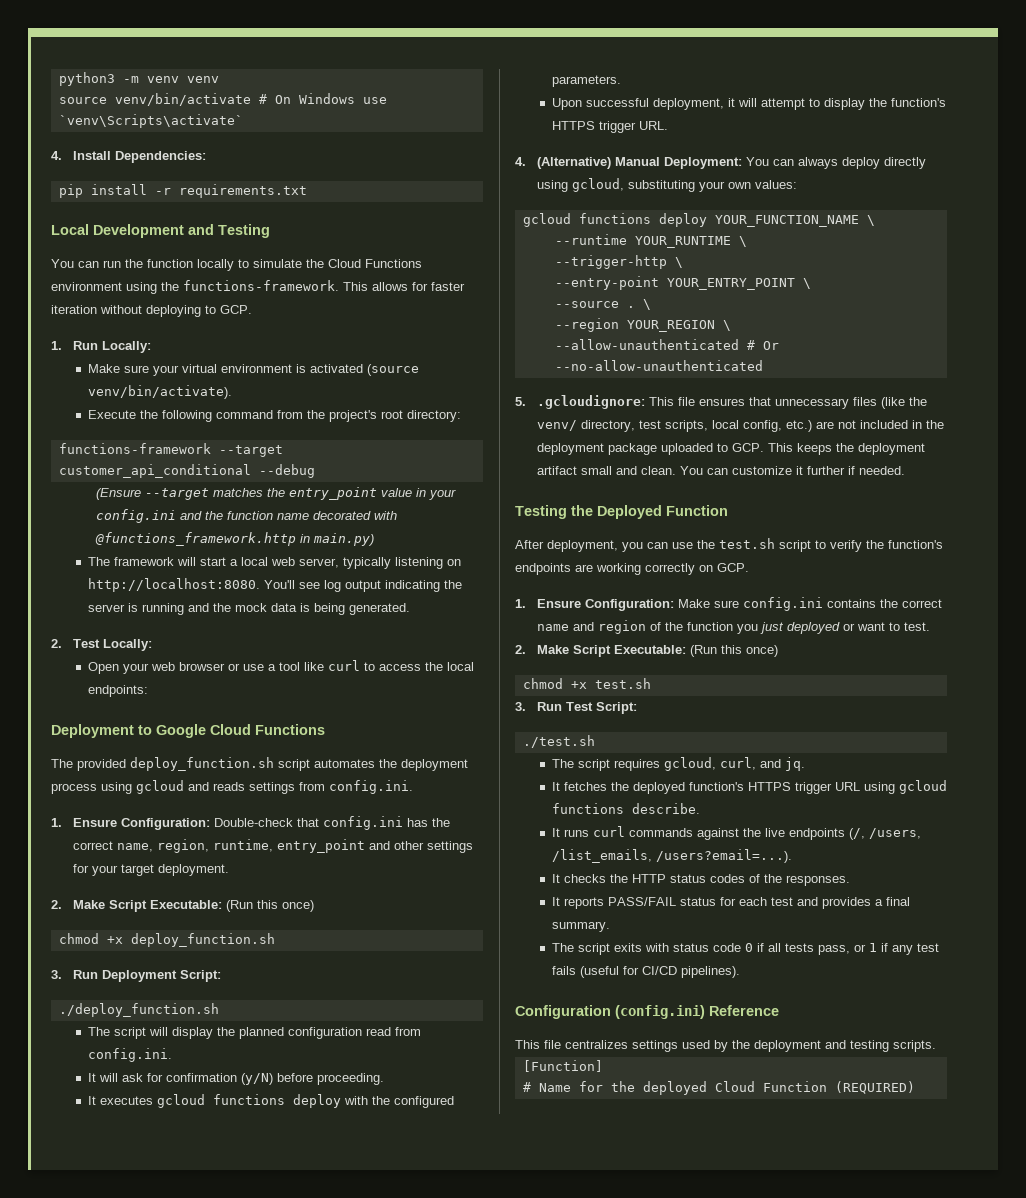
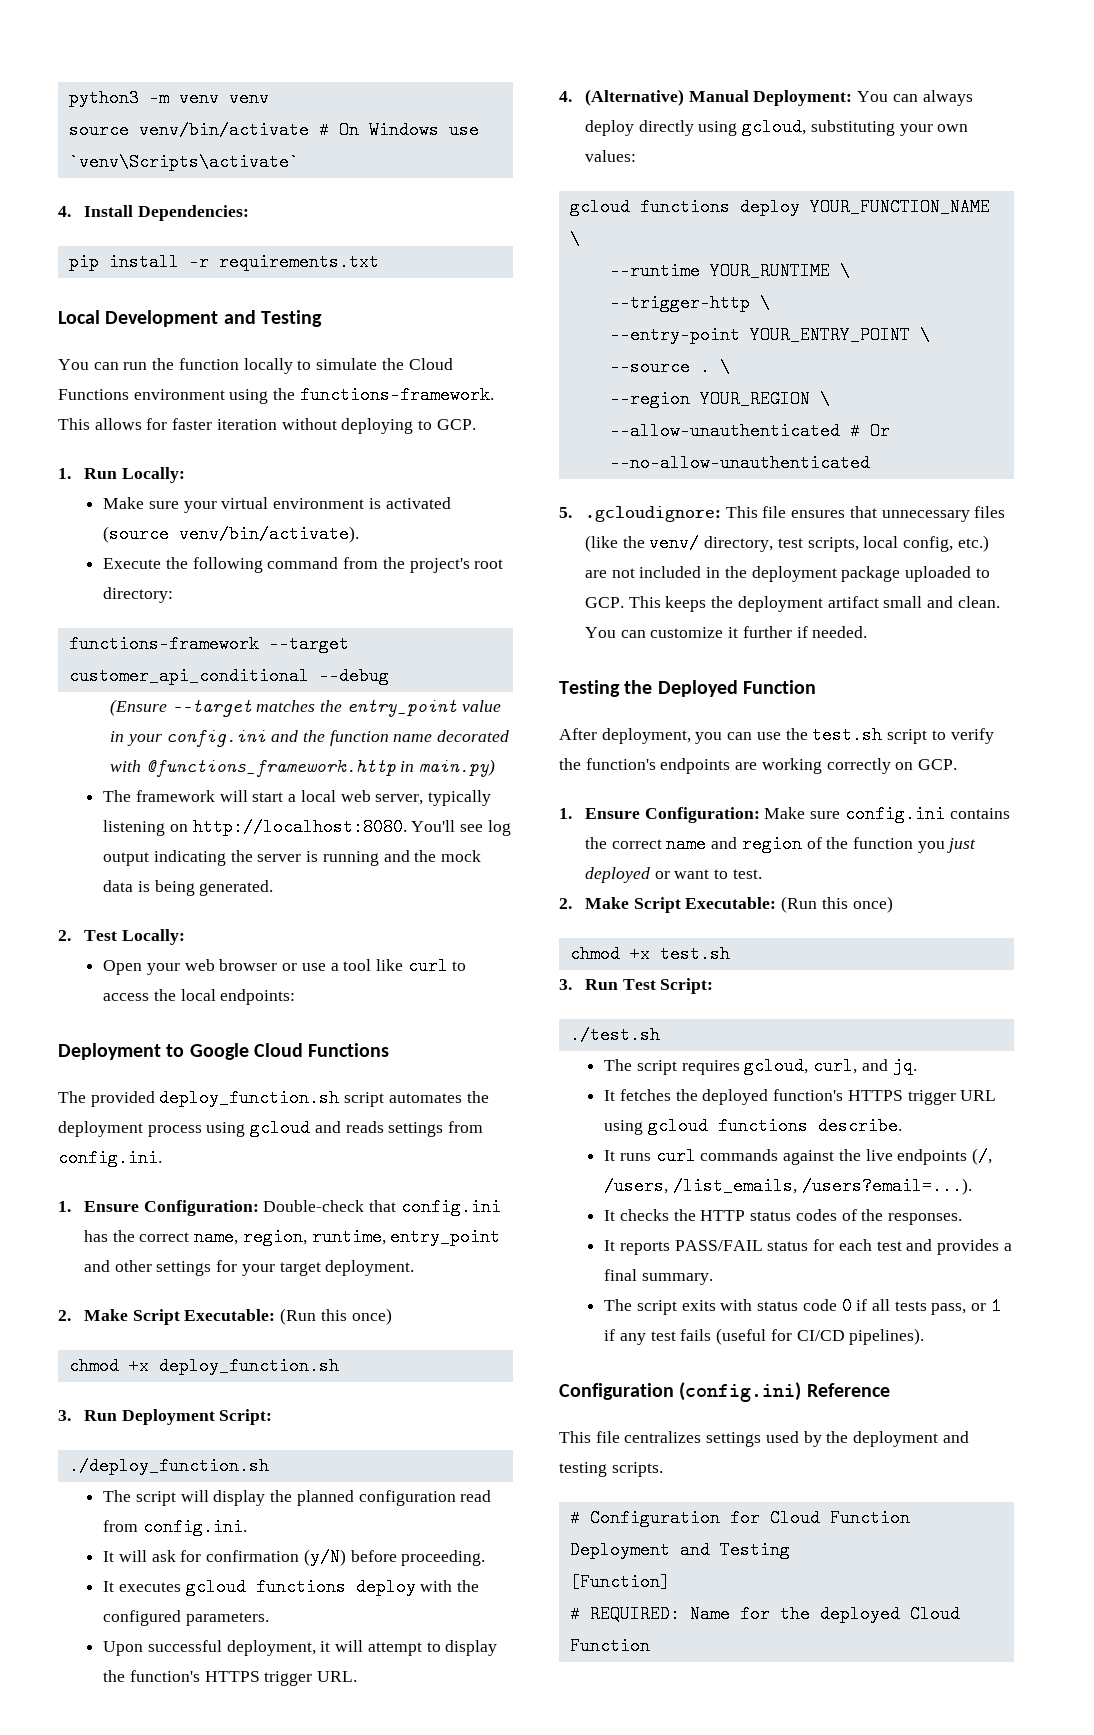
+ # Configuration for Cloud Function Deployment and Testing
- # Name for the deployed Cloud Function (REQUIRED)
+ # REQUIRED: Name for the deployed Cloud Function

